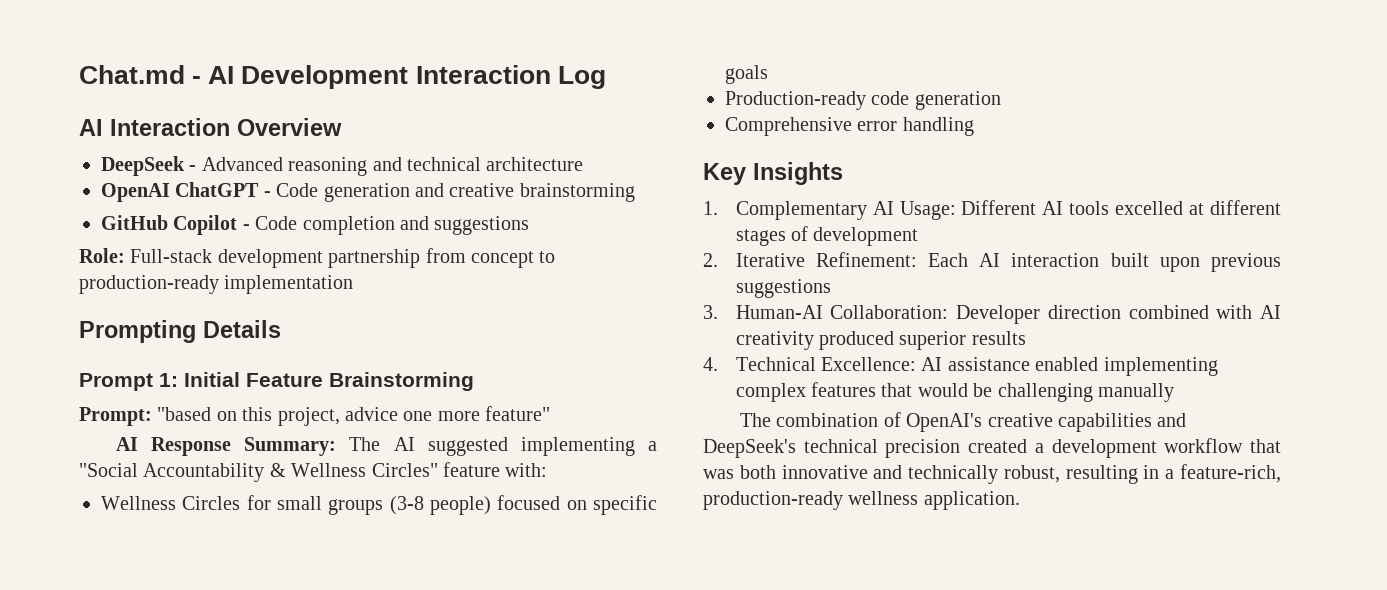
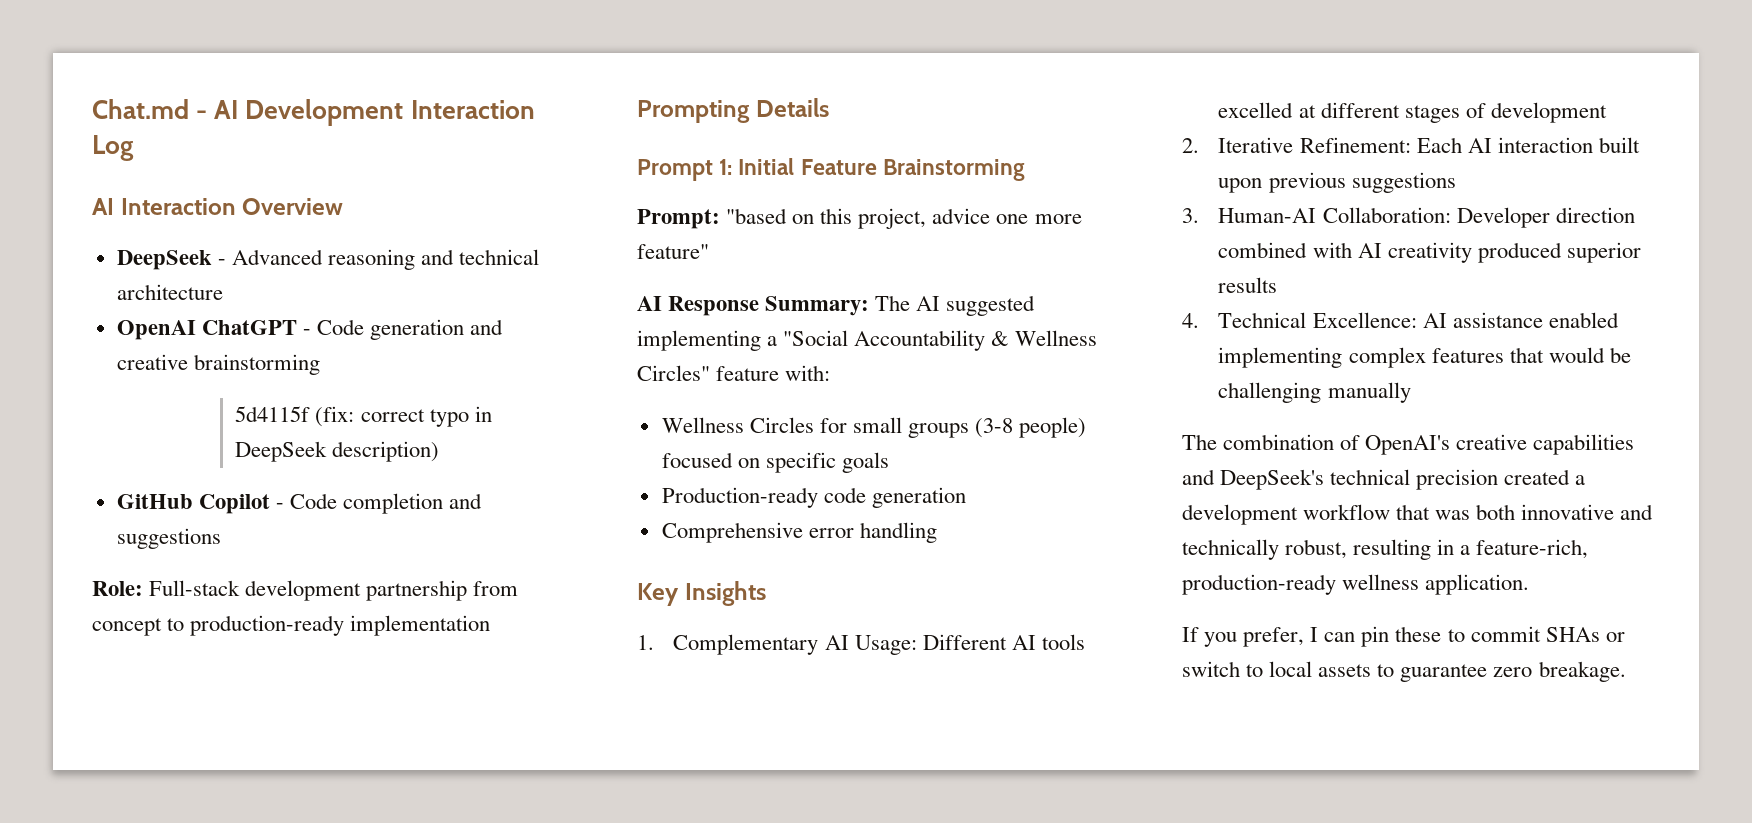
+ 5d4115f (fix: correct typo in DeepSeek description)
+ If you prefer, I can pin these to commit SHAs or switch to local assets to guarantee zero breakage.

